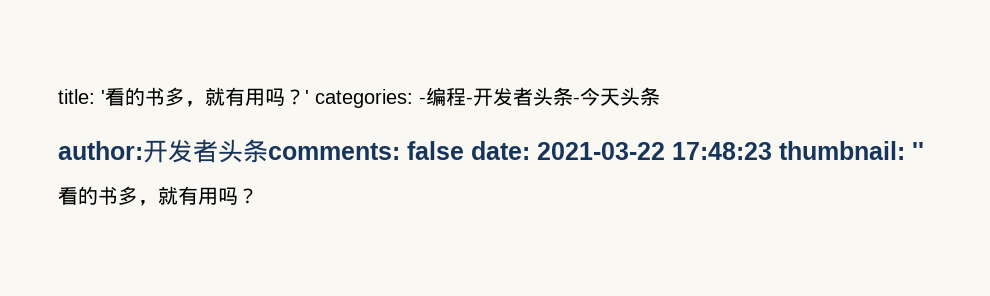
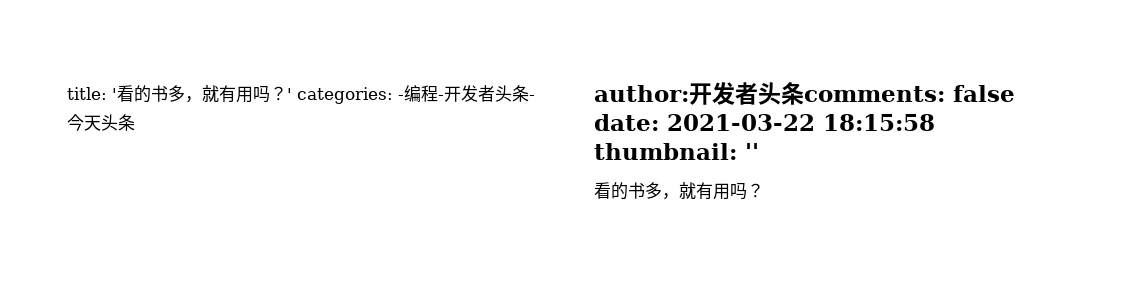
- author:开发者头条comments: false date: 2021-03-22 17:48:23 thumbnail: ''
+ author:开发者头条comments: false date: 2021-03-22 18:15:58 thumbnail: ''

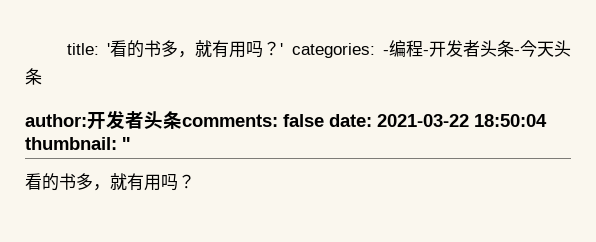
- author:开发者头条comments: false date: 2021-03-22 18:15:58 thumbnail: ''
+ author:开发者头条comments: false date: 2021-03-22 18:50:04 thumbnail: ''

